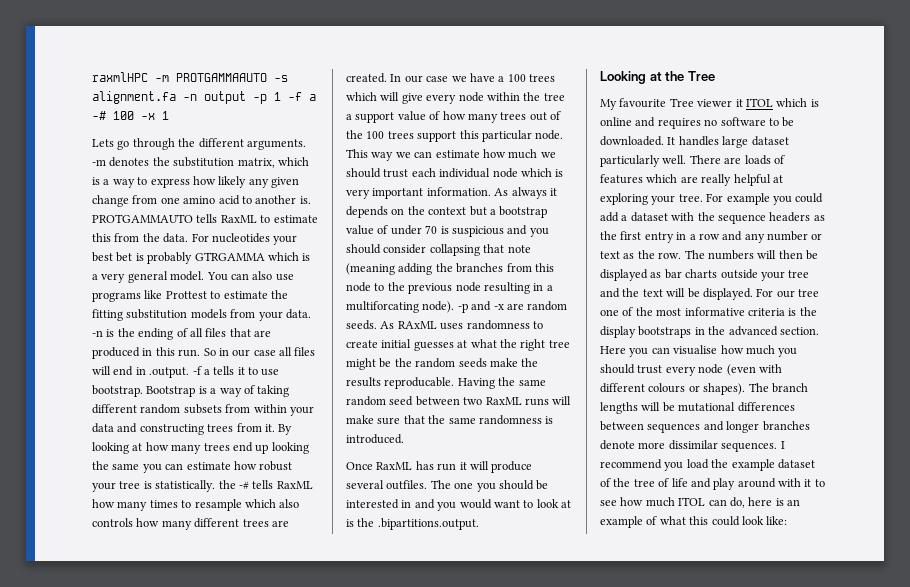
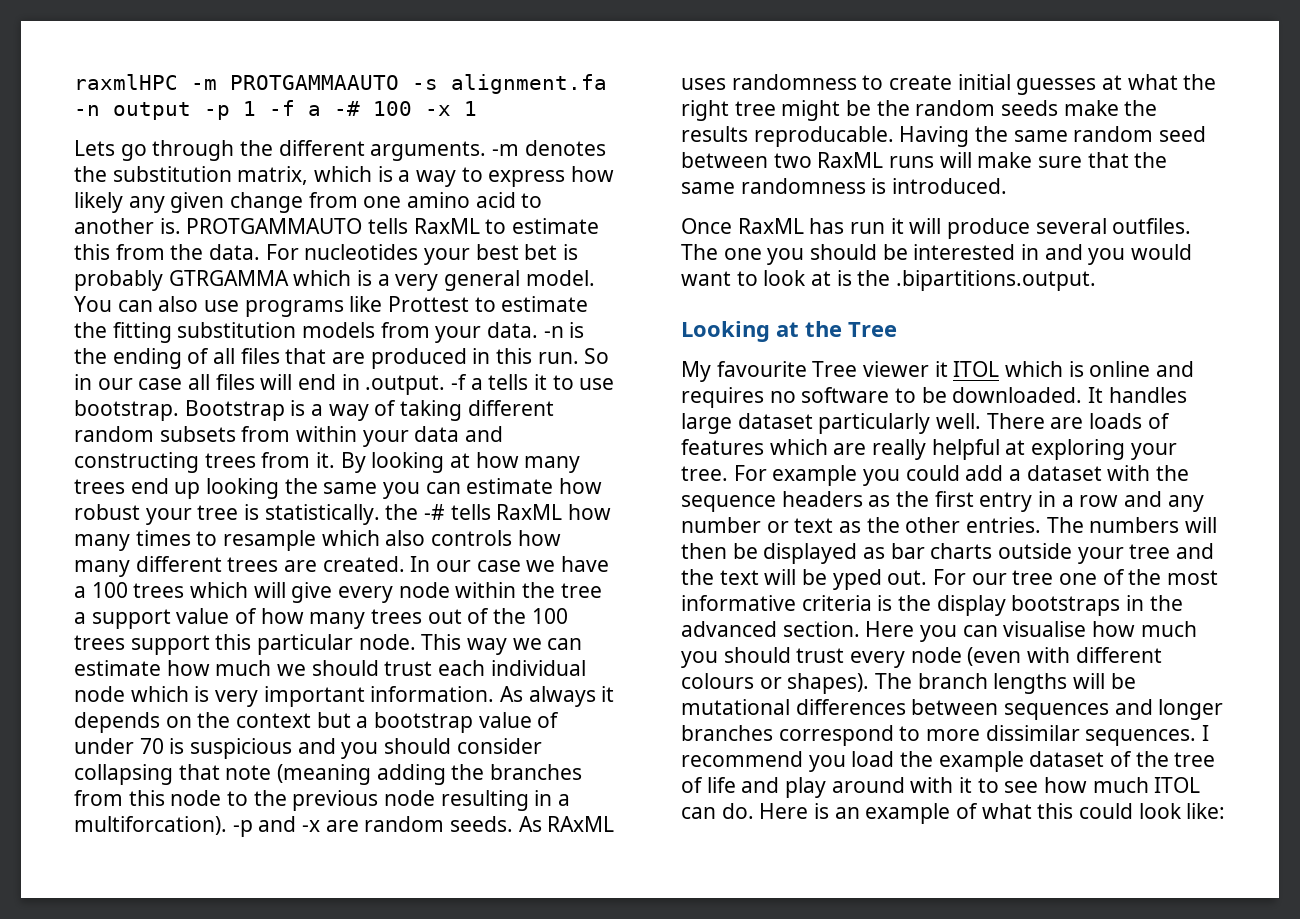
- As always it depends on the context but a bootstrap value of under 70 is suspicious and you should consider collapsing that note (meaning adding the branches from this node to the previous node resulting in a multiforcating node).
+ As always it depends on the context but a bootstrap value of under 70 is suspicious and you should consider collapsing that note (meaning adding the branches from this node to the previous node resulting in a multiforcation).
- For example you could add a dataset with the sequence headers as the first entry in a row and any number or text as the row.
+ For example you could add a dataset with the sequence headers as the first entry in a row and any number or text as the other entries.
- The numbers will then be displayed as bar charts outside your tree and the text will be displayed.
+ The numbers will then be displayed as bar charts outside your tree and the text will be yped out.
- The branch lengths will be mutational differences between sequences and longer branches denote more dissimilar sequences.
+ The branch lengths will be mutational differences between sequences and longer branches correspond to more dissimilar sequences.
- I recommend you load the example dataset of the tree of life and play around with it to see how much ITOL can do, here is an example of what this could look like:
+ I recommend you load the example dataset of the tree of life and play around with it to see how much ITOL can do. Here is an example of what this could look like:

